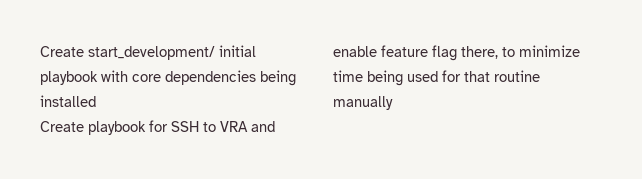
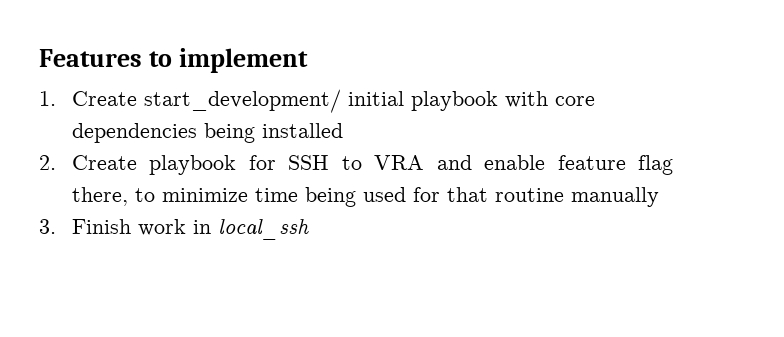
- Create start_development/ initial playbook with core dependencies being installed
+ Features to implement
+ 1. Create start_development/ initial playbook with core dependencies being installed
- Create playbook for SSH to VRA and enable feature flag there, to minimize time being used for that routine manually
+ 2. Create playbook for SSH to VRA and enable feature flag there, to minimize time being used for that routine manually
+ 3. Finish work in local_ssh

